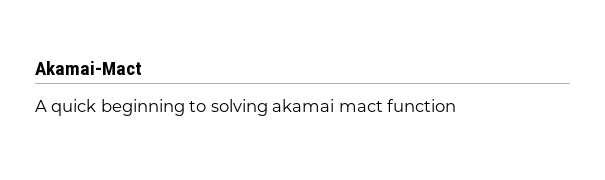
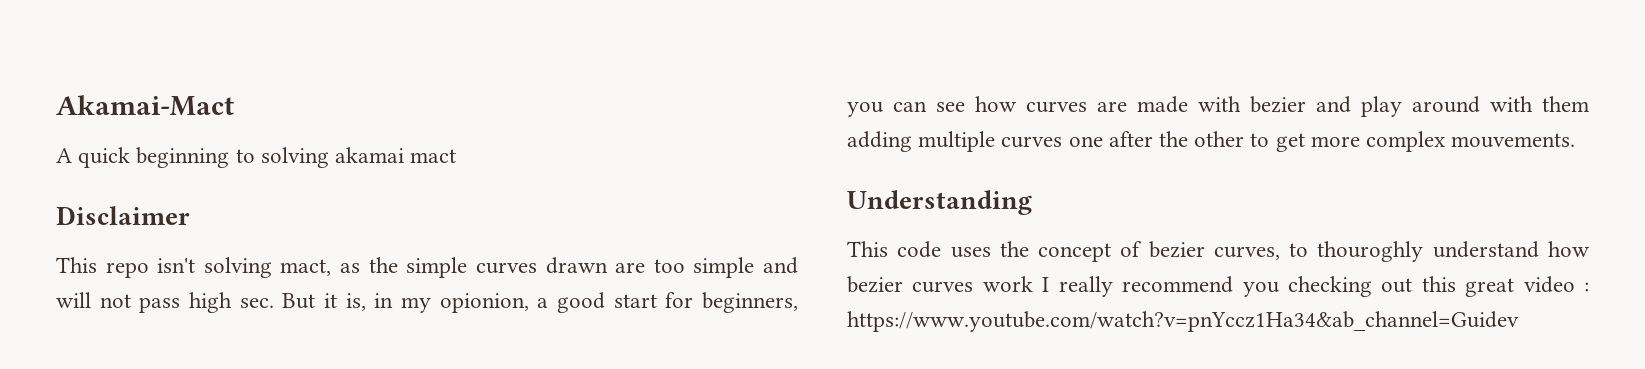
- A quick beginning to solving akamai mact function
+ A quick beginning to solving akamai mact
+ Disclaimer
+ This repo isn't solving mact, as the simple curves drawn are too simple and will not pass high sec. But it is, in my opionion, a good start for beginners, you can see how curves are made with bezier and play around with them adding multiple curves one after the other to get more complex mouvements.
+ Understanding
+ This code uses the concept of bezier curves, to thouroghly understand how bezier curves work I really recommend you checking out this great video : https://www.youtube.com/watch?v=pnYccz1Ha34&ab_channel=Guidev

